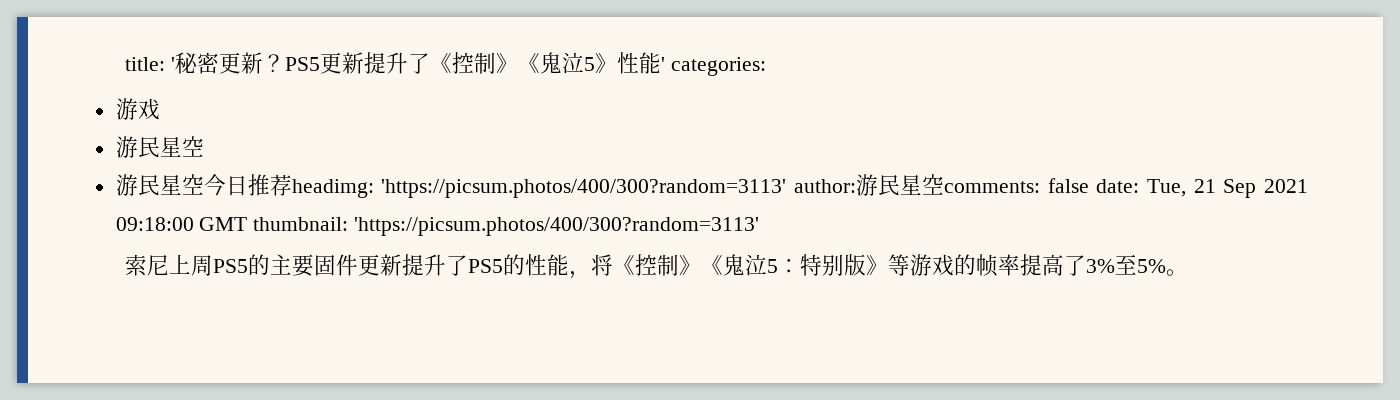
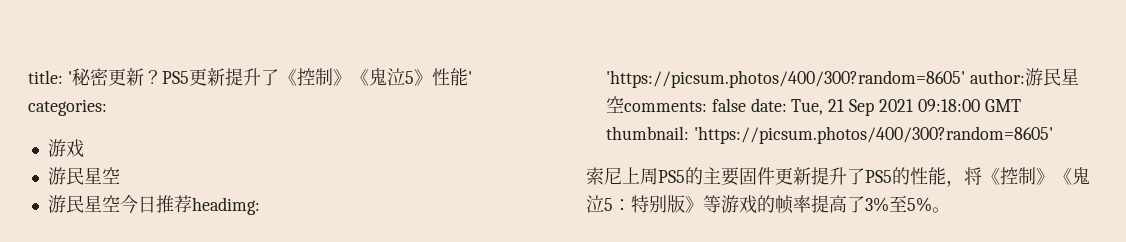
- 游民星空今日推荐headimg: 'https://picsum.photos/400/300?random=3113' author:游民星空comments: false date: Tue, 21 Sep 2021 09:18:00 GMT thumbnail: 'https://picsum.photos/400/300?random=3113'
+ 游民星空今日推荐headimg: 'https://picsum.photos/400/300?random=8605' author:游民星空comments: false date: Tue, 21 Sep 2021 09:18:00 GMT thumbnail: 'https://picsum.photos/400/300?random=8605'

